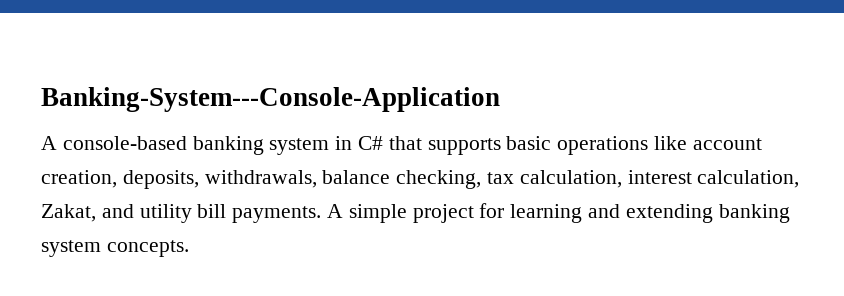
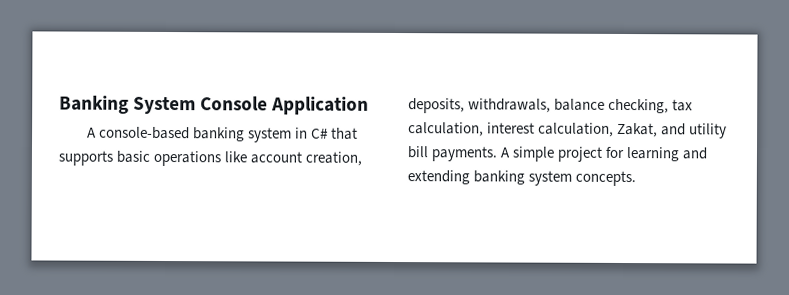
- Banking-System---Console-Application
+ Banking System Console Application

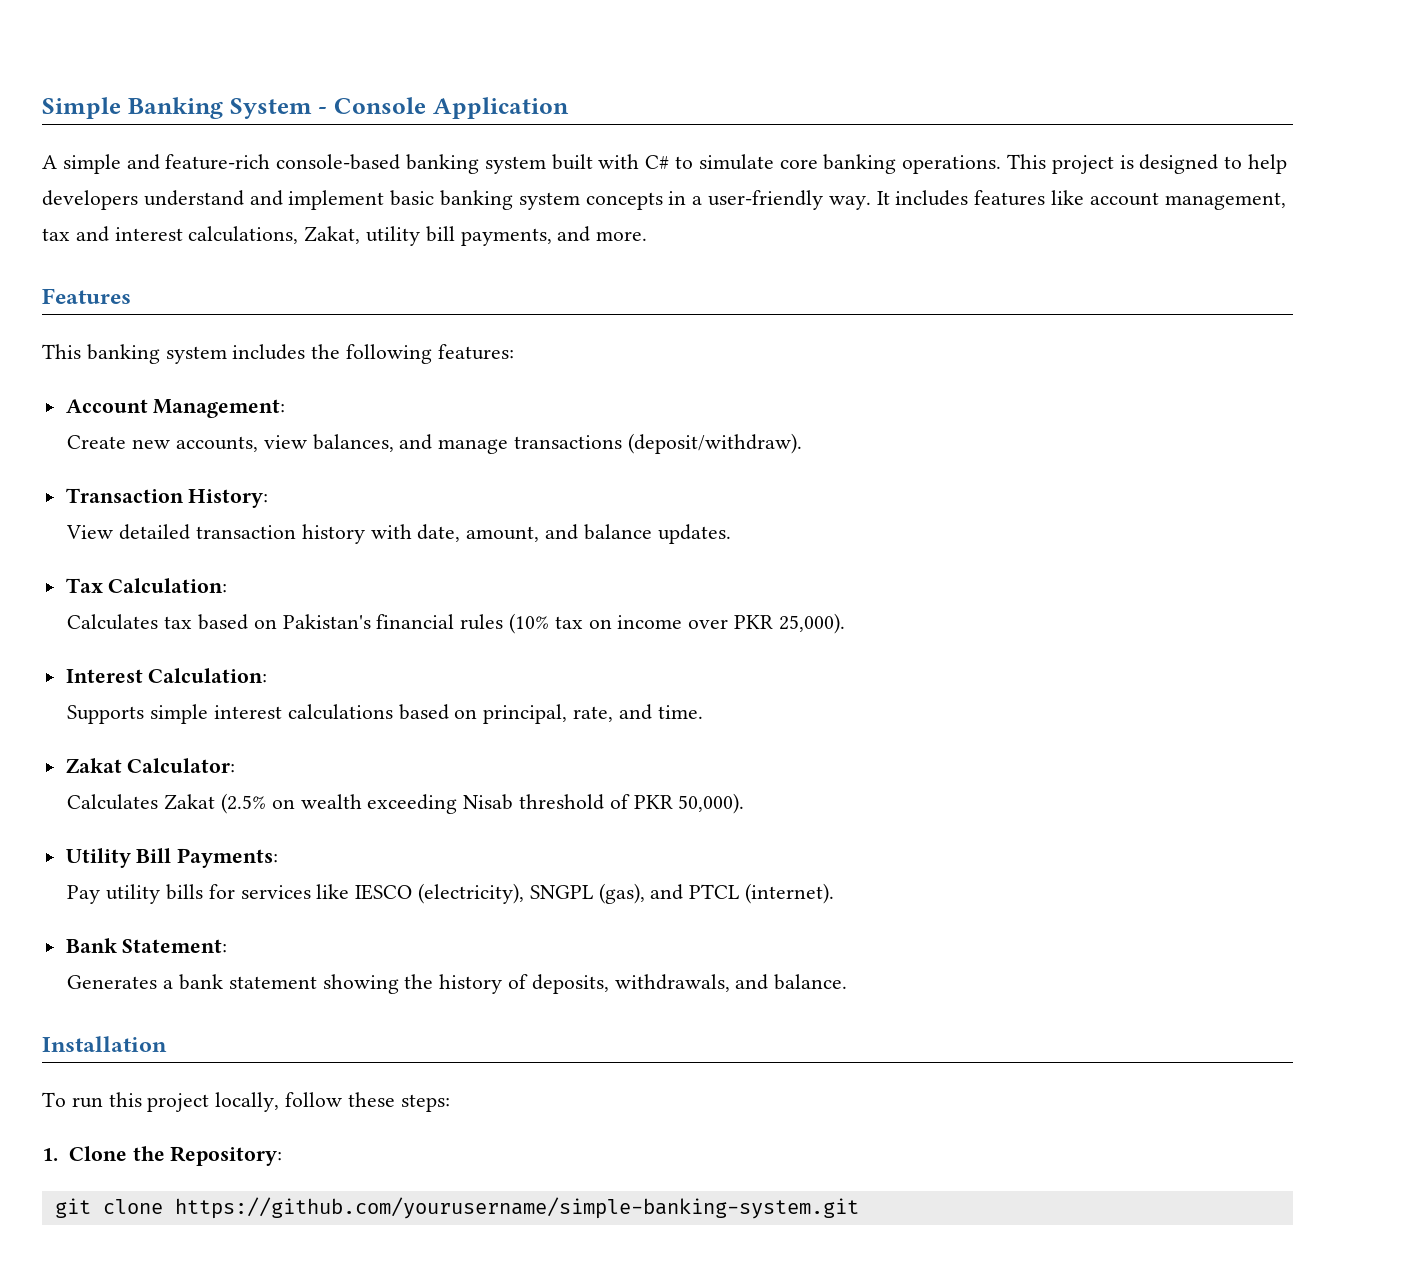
- Banking System Console Application
+ Simple Banking System - Console Application
- A console-based banking system in C# that supports basic operations like account creation, deposits, withdrawals, balance checking, tax calculation, interest calculation, Zakat, and utility bill payments. A simple project for learning and extending banking system concepts.
+ A simple and feature-rich console-based banking system built with C# to simulate core banking operations. This project is designed to help developers understand and implement basic banking system concepts in a user-friendly way. It includes features like account management, tax and interest calculations, Zakat, utility bill payments, and more.
+ Features
+ This banking system includes the following features:
+ Account Management:
+ Create new accounts, view balances, and manage transactions (deposit/withdraw).
+ Transaction History:
+ View detailed transaction history with date, amount, and balance updates.
+ Tax Calculation:
+ Calculates tax based on Pakistan's financial rules (10% tax on income over PKR 25,000).
+ Interest Calculation:
+ Supports simple interest calculations based on principal, rate, and time.
+ Zakat Calculator:
+ Calculates Zakat (2.5% on wealth exceeding Nisab threshold of PKR 50,000).
+ Utility Bill Payments:
+ Pay utility bills for services like IESCO (electricity), SNGPL (gas), and PTCL (internet).
+ Bank Statement:
+ Generates a bank statement showing the history of deposits, withdrawals, and balance.
+ Installation
+ To run this project locally, follow these steps:
+ 1. Clone the Repository:
+ git clone https://github.com/yourusername/simple-banking-system.git

